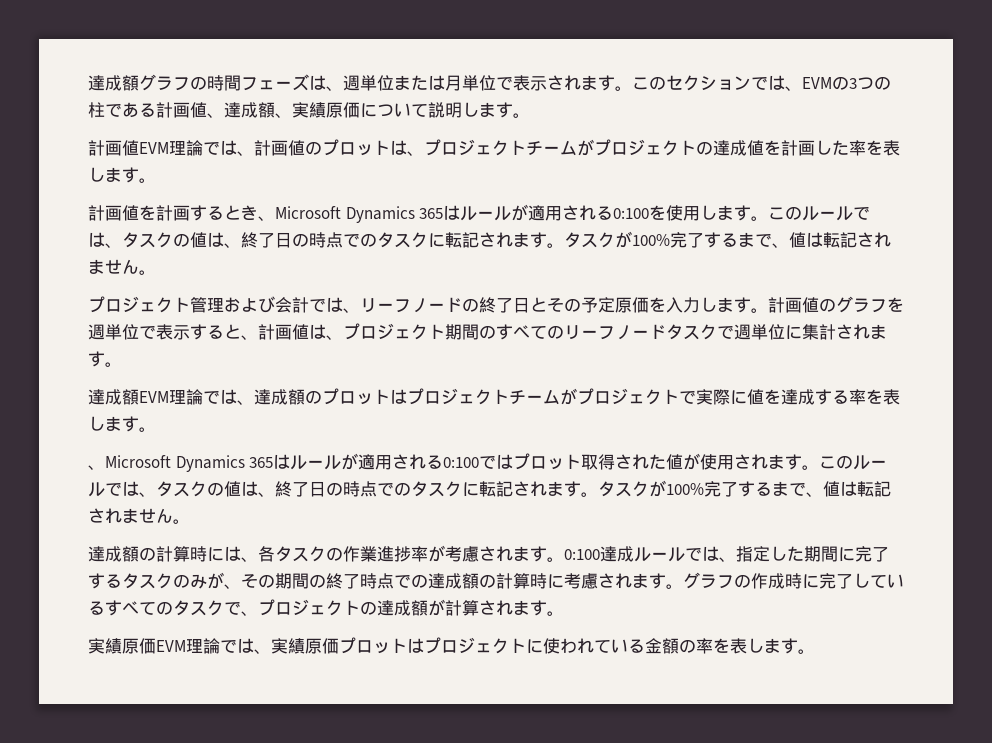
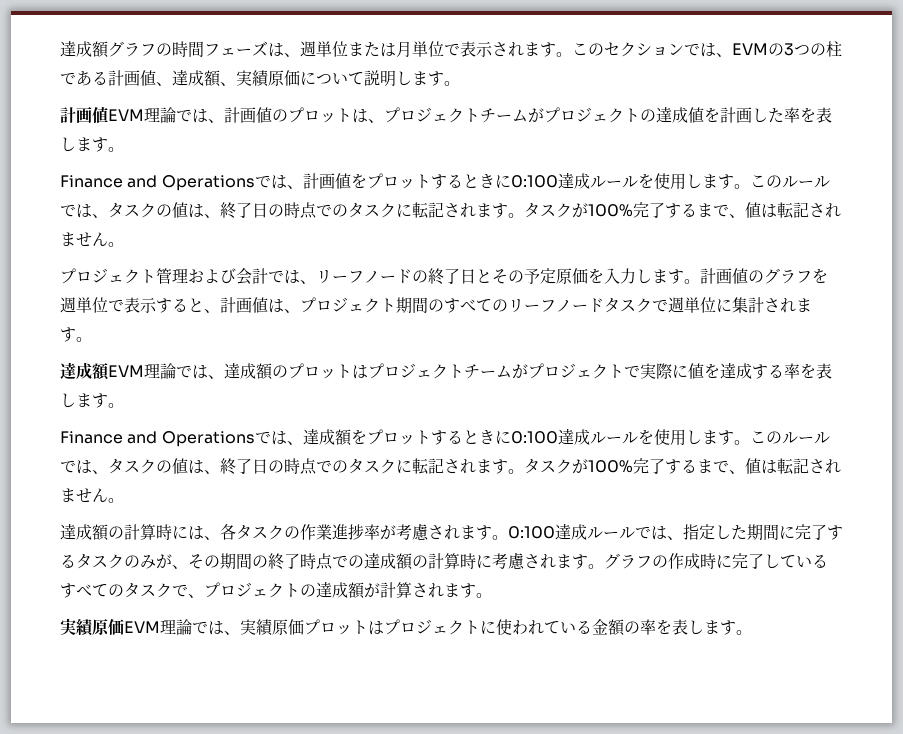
- 計画値を計画するとき、Microsoft Dynamics 365はルールが適用される0:100を使用します。
+ Finance and Operationsでは、計画値をプロットするときに0:100達成ルールを使用します。
- 、Microsoft Dynamics 365はルールが適用される0:100ではプロット取得された値が使用されます。
+ Finance and Operationsでは、達成額をプロットするときに0:100達成ルールを使用します。

